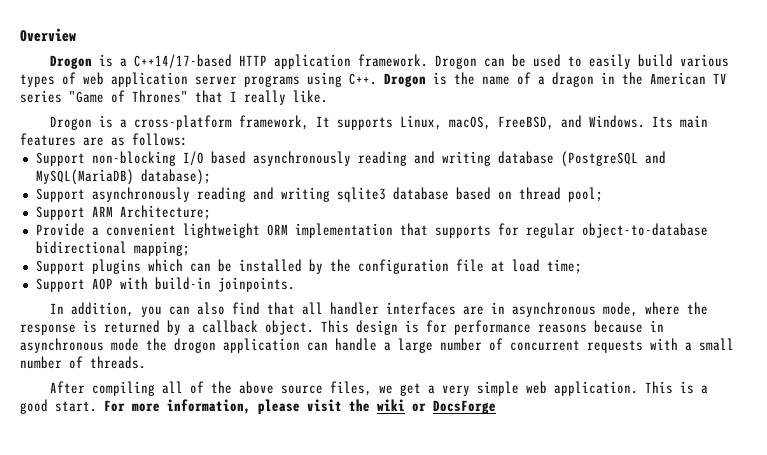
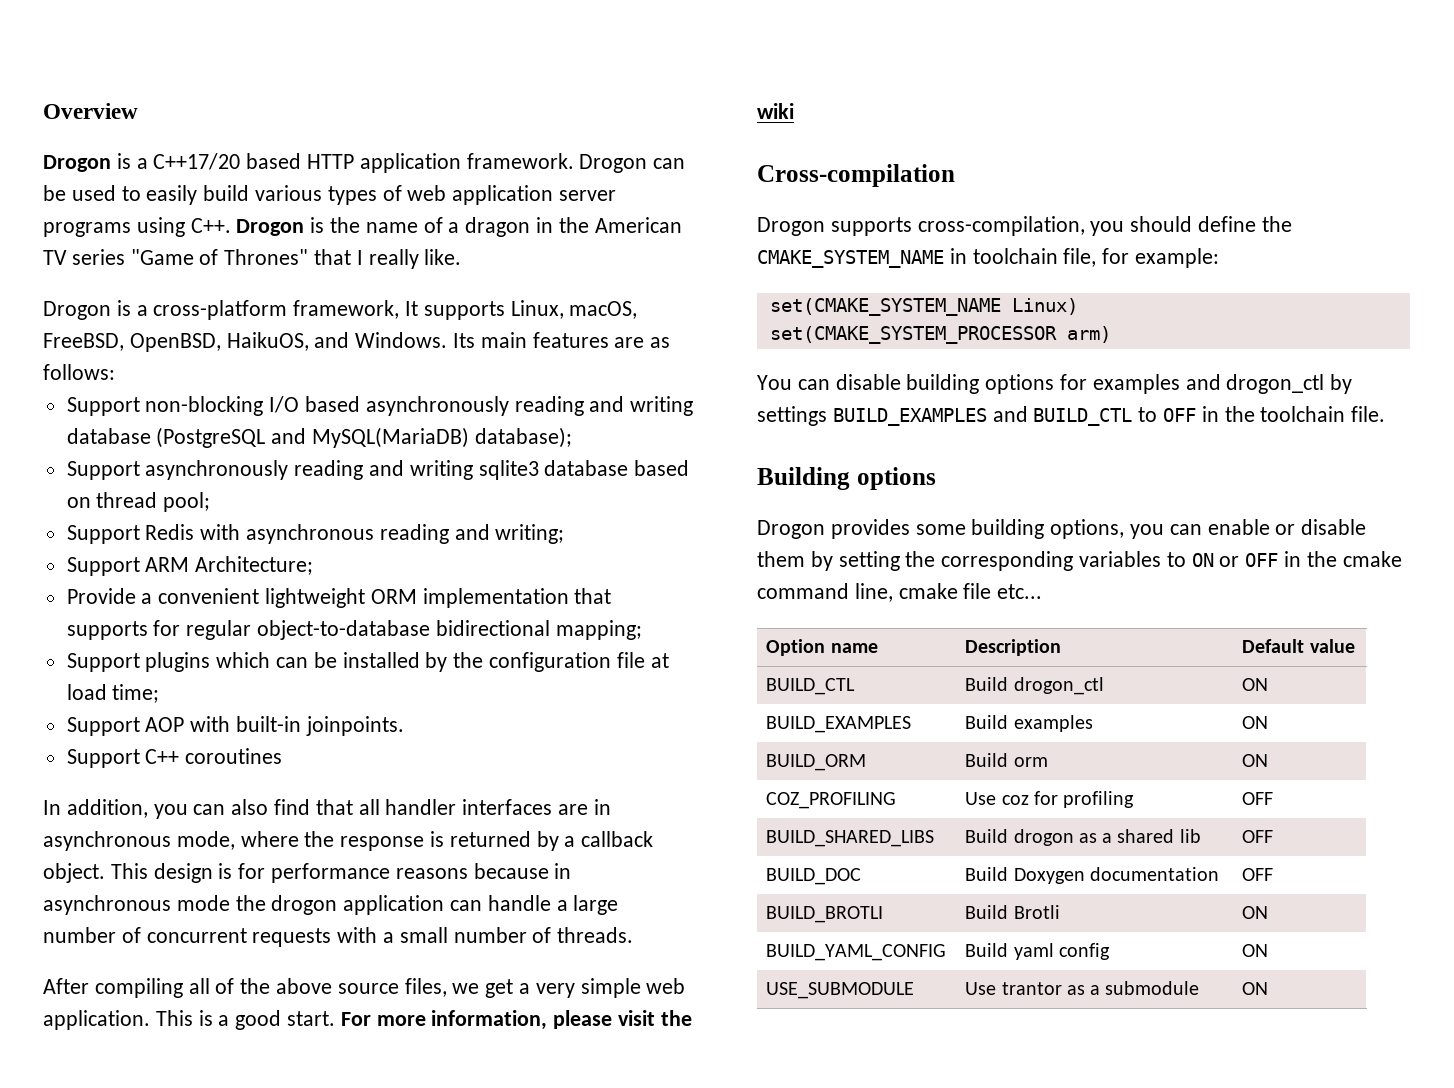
- Drogon is a C++14/17-based HTTP application framework.
+ Drogon is a C++17/20 based HTTP application framework.
- Drogon is a cross-platform framework, It supports Linux, macOS, FreeBSD, and Windows.
+ Drogon is a cross-platform framework, It supports Linux, macOS, FreeBSD, OpenBSD, HaikuOS, and Windows.
+ Support Redis with asynchronous reading and writing;
- Support AOP with build-in joinpoints.
+ Support AOP with built-in joinpoints.
+ Support C++ coroutines
- For more information, please visit the wiki or DocsForge
+ For more information, please visit the wiki
+ Cross-compilation
+ Drogon supports cross-compilation, you should define the CMAKE_SYSTEM_NAME in toolchain file, for example:
+ set(CMAKE_SYSTEM_NAME Linux)
+ set(CMAKE_SYSTEM_PROCESSOR arm)
+ You can disable building options for examples and drogon_ctl by settings BUILD_EXAMPLES and BUILD_CTL to OFF in the toolchain file.
+ Building options
+ Drogon provides some building options, you can enable or disable them by setting the corresponding variables to ON or OFF in the cmake command line, cmake file etc...
+ Option name | Description | Default value
+ BUILD_CTL | Build drogon_ctl | ON
+ BUILD_EXAMPLES | Build examples | ON
+ BUILD_ORM | Build orm | ON
+ COZ_PROFILING | Use coz for profiling | OFF
+ BUILD_SHARED_LIBS | Build drogon as a shared lib | OFF
+ BUILD_DOC | Build Doxygen documentation | OFF
+ BUILD_BROTLI | Build Brotli | ON
+ BUILD_YAML_CONFIG | Build yaml config | ON
+ USE_SUBMODULE | Use trantor as a submodule | ON

